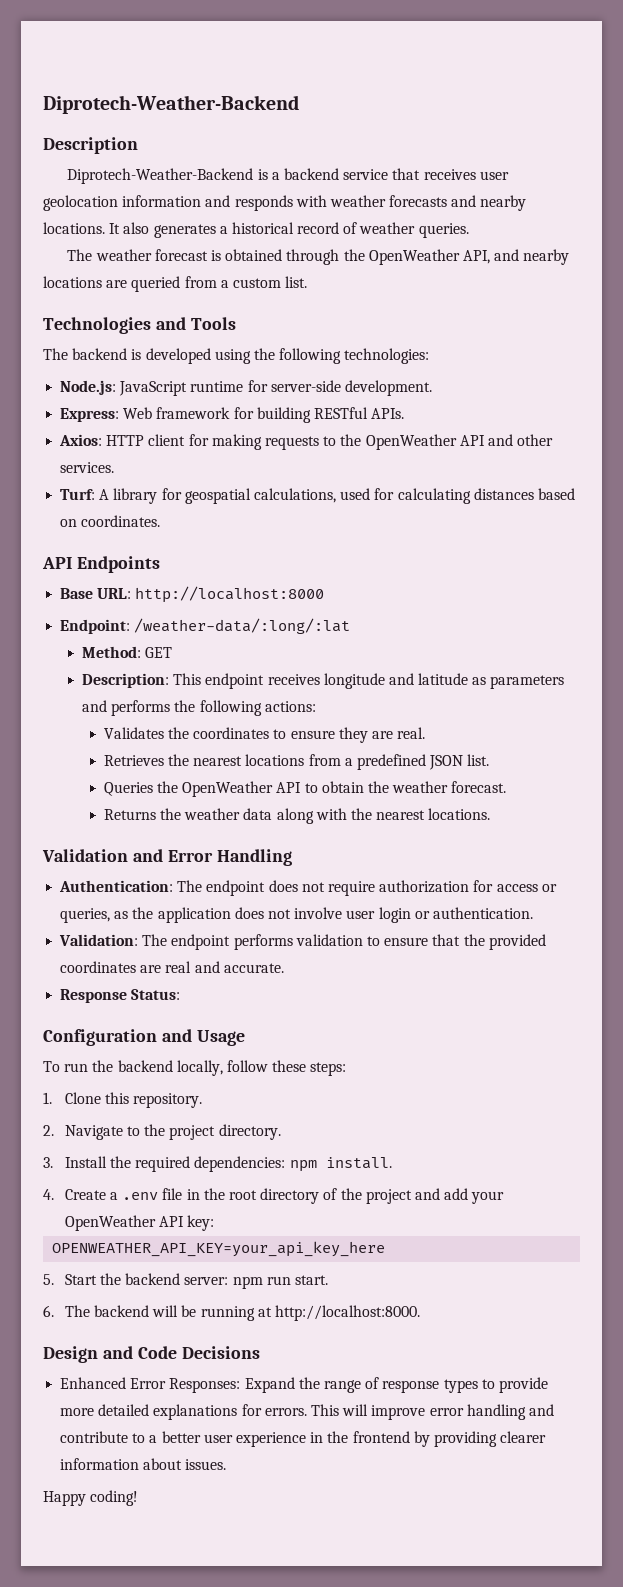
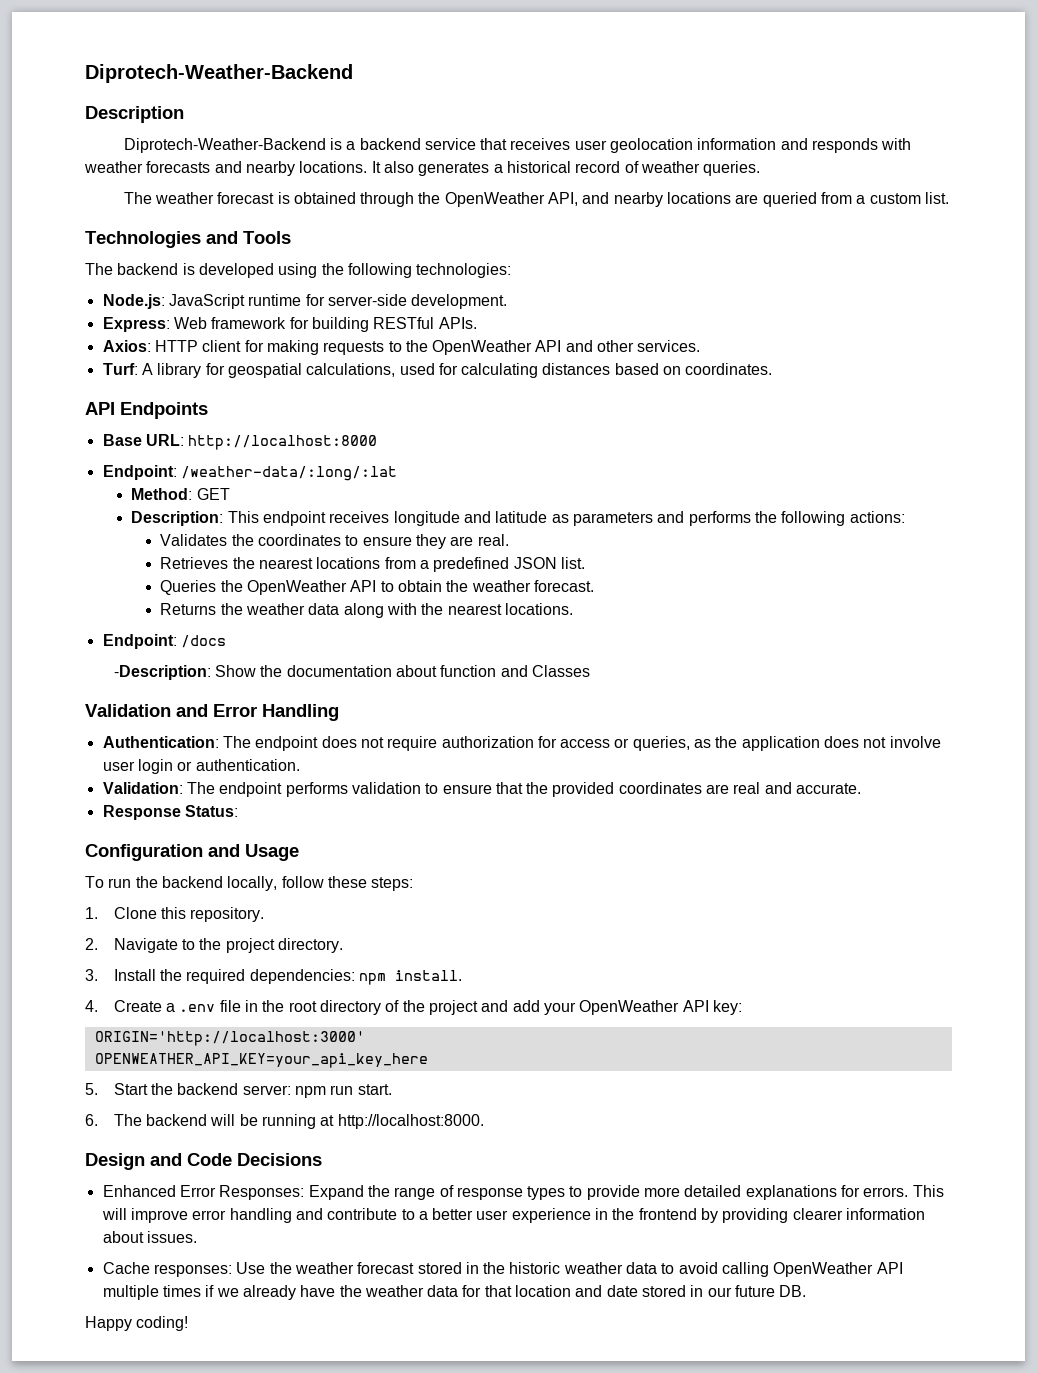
+ Endpoint: /docs
+ -Description: Show the documentation about function and Classes
+ ORIGIN='http://localhost:3000'
+ Cache responses: Use the weather forecast stored in the historic weather data to avoid calling OpenWeather API multiple times if we already have the weather data for that location and date stored in our future DB.

